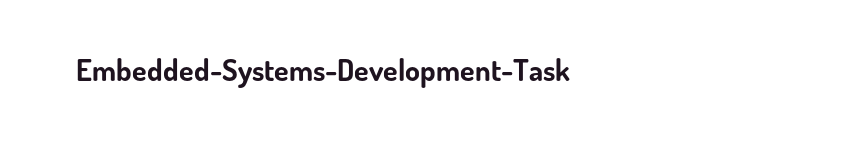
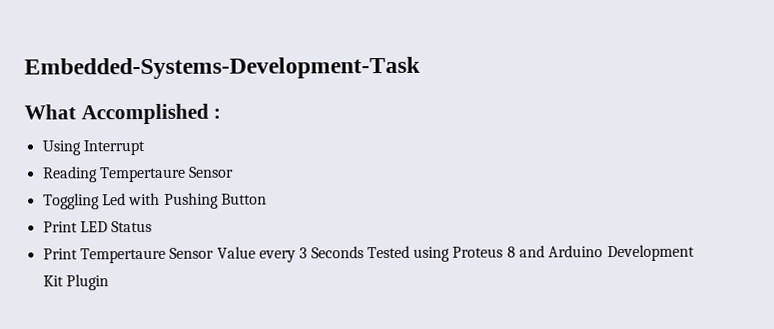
+ What Accomplished :
+ Using Interrupt
+ Reading Tempertaure Sensor
+ Toggling Led with Pushing Button
+ Print LED Status
+ Print Tempertaure Sensor Value every 3 Seconds Tested using Proteus 8 and Arduino Development Kit Plugin

